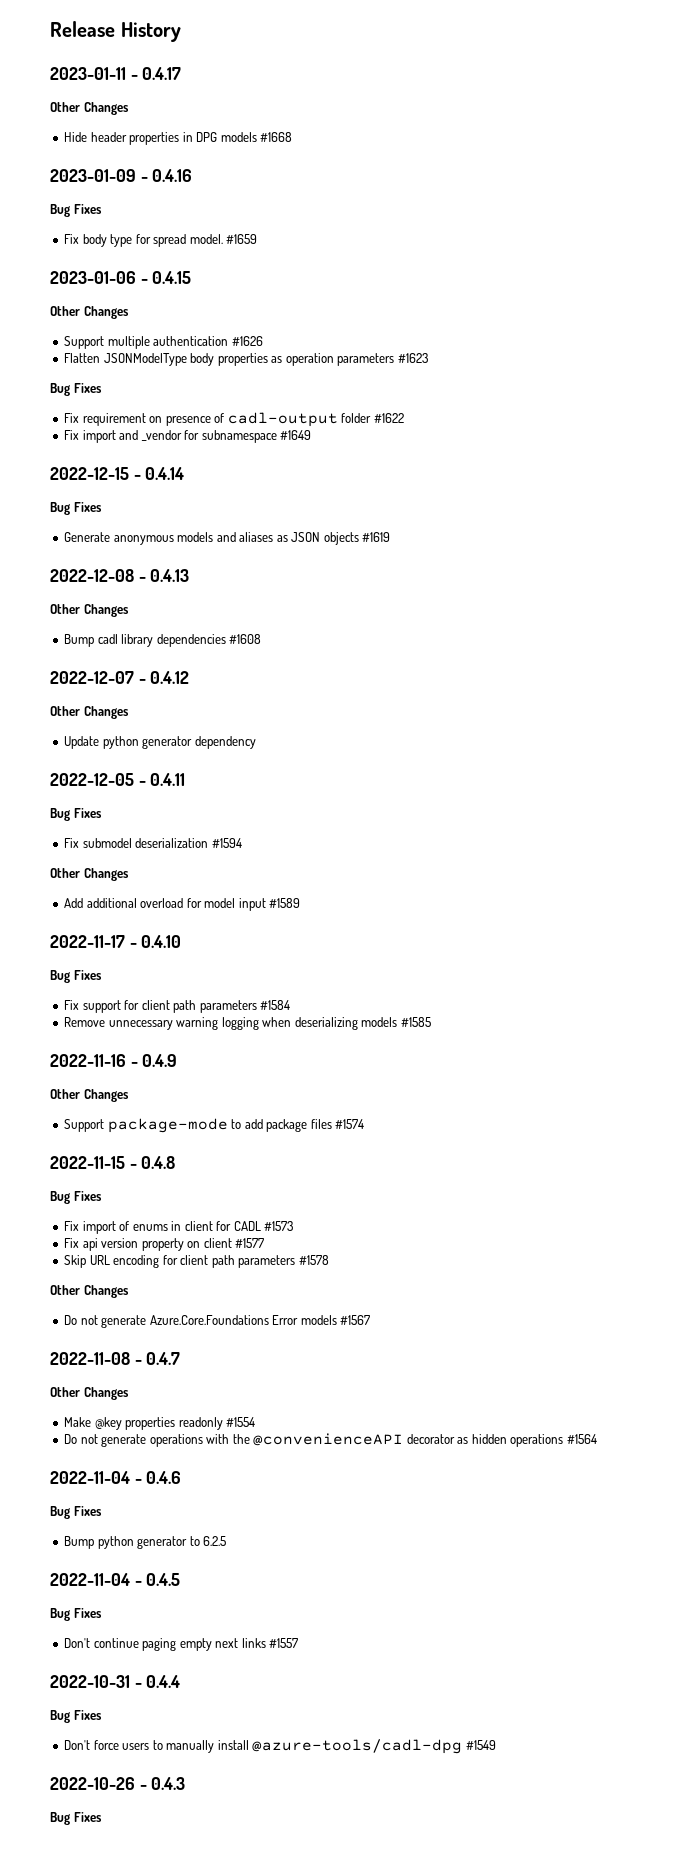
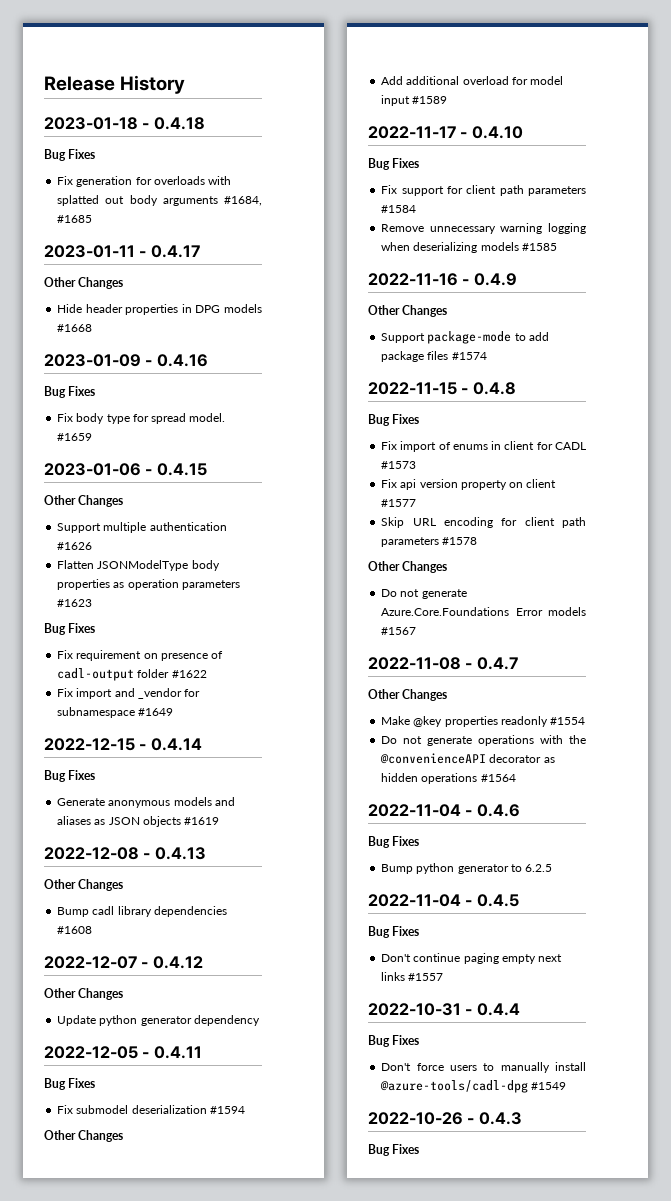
+ 2023-01-18 - 0.4.18
+ Bug Fixes
+ Fix generation for overloads with splatted out body arguments #1684, #1685

